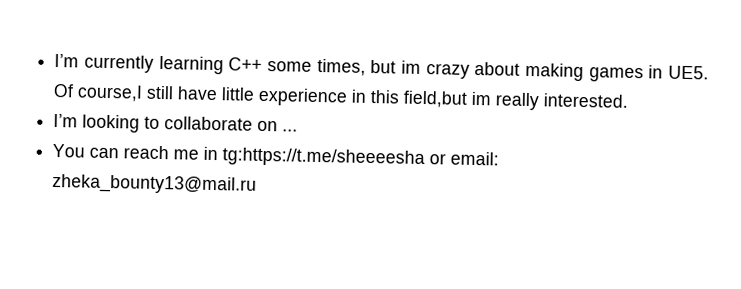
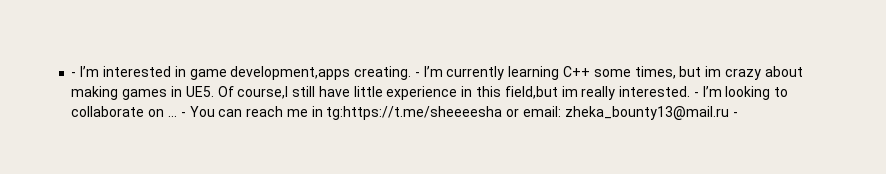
- I’m currently learning C++ some times, but im crazy about making games in UE5. Of course,I still have little experience in this field,but im really interested.
- I’m looking to collaborate on ...
- You can reach me in tg:https://t.me/sheeeesha or email: zheka_bounty13@mail.ru
+ - I’m interested in game development,apps creating. - I’m currently learning C++ some times, but im crazy about making games in UE5. Of course,I still have little experience in this field,but im really interested. - I’m looking to collaborate on ... - You can reach me in tg:https://t.me/sheeeesha or email: zheka_bounty13@mail.ru -

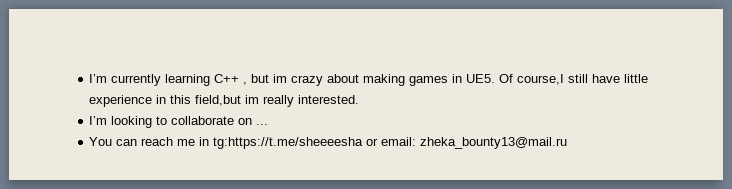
- - I’m interested in game development,apps creating. - I’m currently learning C++ some times, but im crazy about making games in UE5. Of course,I still have little experience in this field,but im really interested. - I’m looking to collaborate on ... - You can reach me in tg:https://t.me/sheeeesha or email: zheka_bounty13@mail.ru -
+ I’m currently learning C++ , but im crazy about making games in UE5. Of course,I still have little experience in this field,but im really interested.
+ I’m looking to collaborate on ...
+ You can reach me in tg:https://t.me/sheeeesha or email: zheka_bounty13@mail.ru

